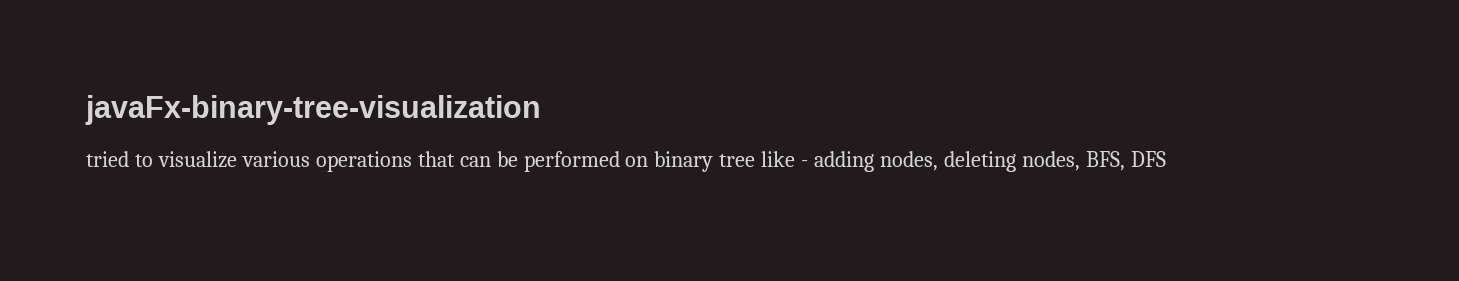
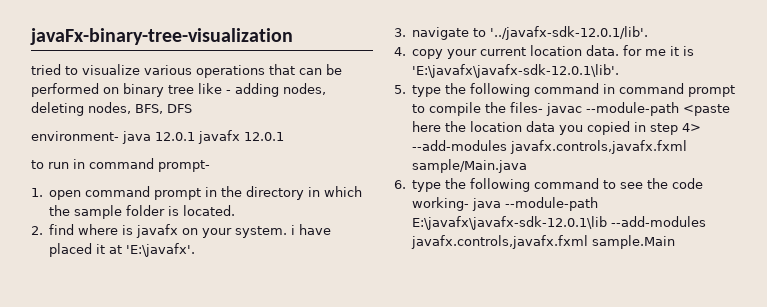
+ environment- java 12.0.1 javafx 12.0.1
+ to run in command prompt-
+ 1. open command prompt in the directory in which the sample folder is located.
+ 2. find where is javafx on your system. i have placed it at 'E:\javafx'.
+ 3. navigate to '../javafx-sdk-12.0.1/lib'.
+ 4. copy your current location data. for me it is 'E:\javafx\javafx-sdk-12.0.1\lib'.
+ 5. type the following command in command prompt to compile the files- javac --module-path <paste here the location data you copied in step 4> --add-modules javafx.controls,javafx.fxml sample/Main.java
+ 6. type the following command to see the code working- java --module-path E:\javafx\javafx-sdk-12.0.1\lib --add-modules javafx.controls,javafx.fxml sample.Main

